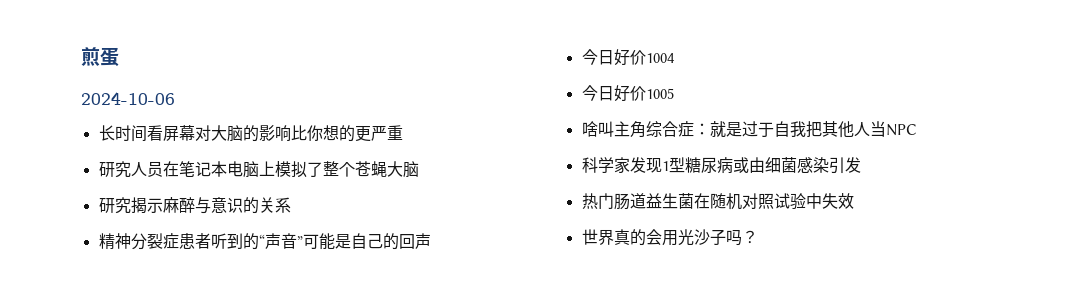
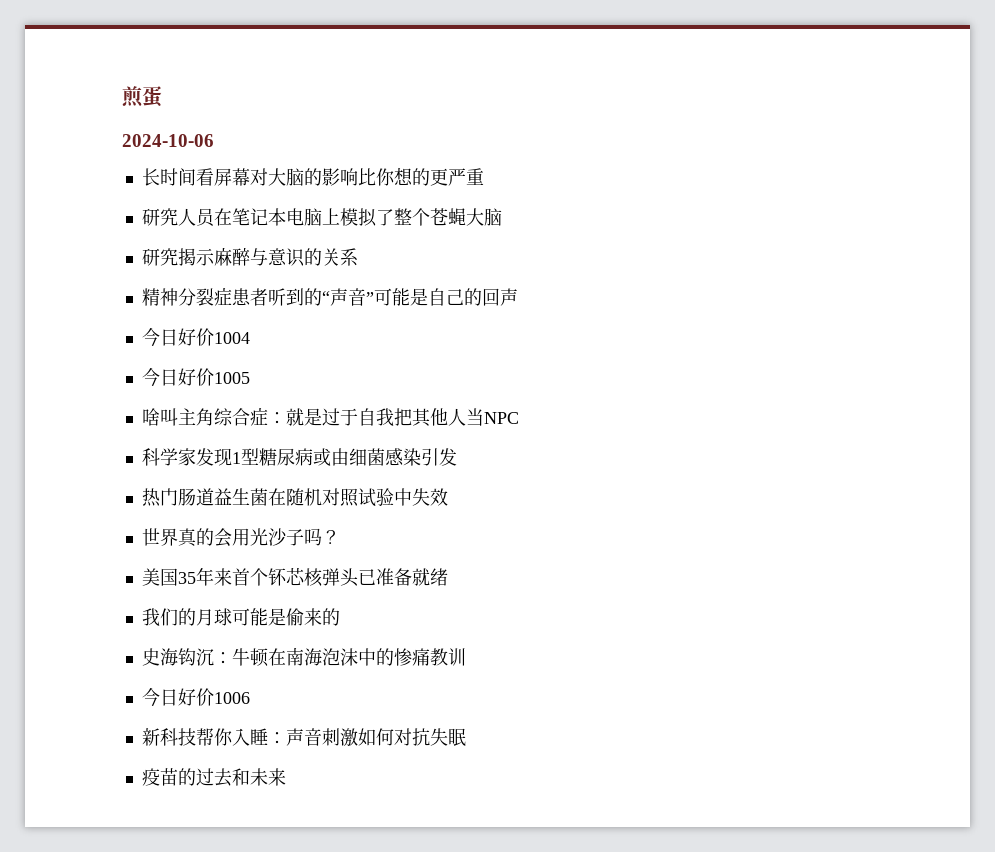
+ 美国35年来首个钚芯核弹头已准备就绪
+ 我们的月球可能是偷来的
+ 史海钩沉：牛顿在南海泡沫中的惨痛教训
+ 今日好价1006
+ 新科技帮你入睡：声音刺激如何对抗失眠
+ 疫苗的过去和未来

